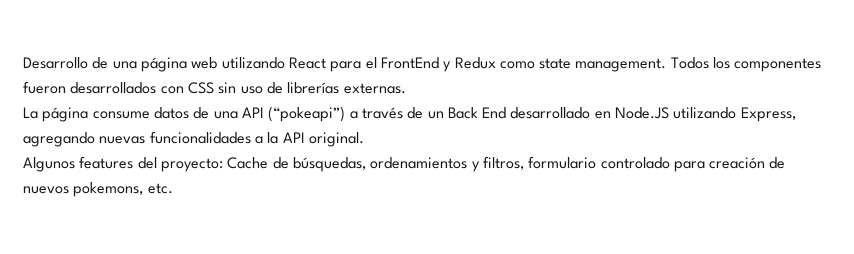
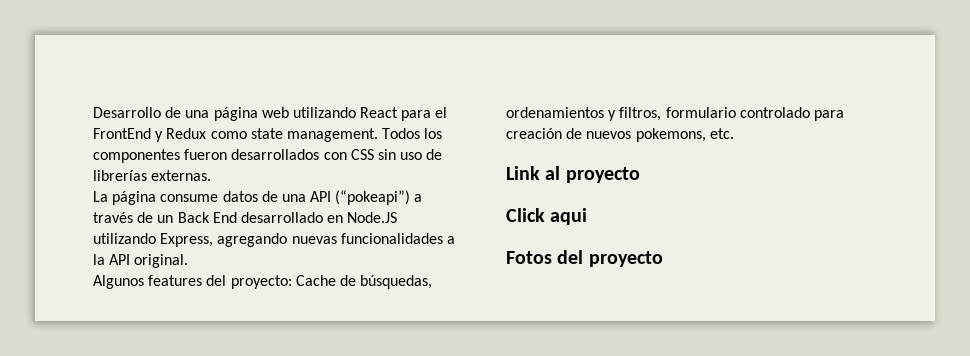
+ Link al proyecto
+ Click aqui
+ Fotos del proyecto

